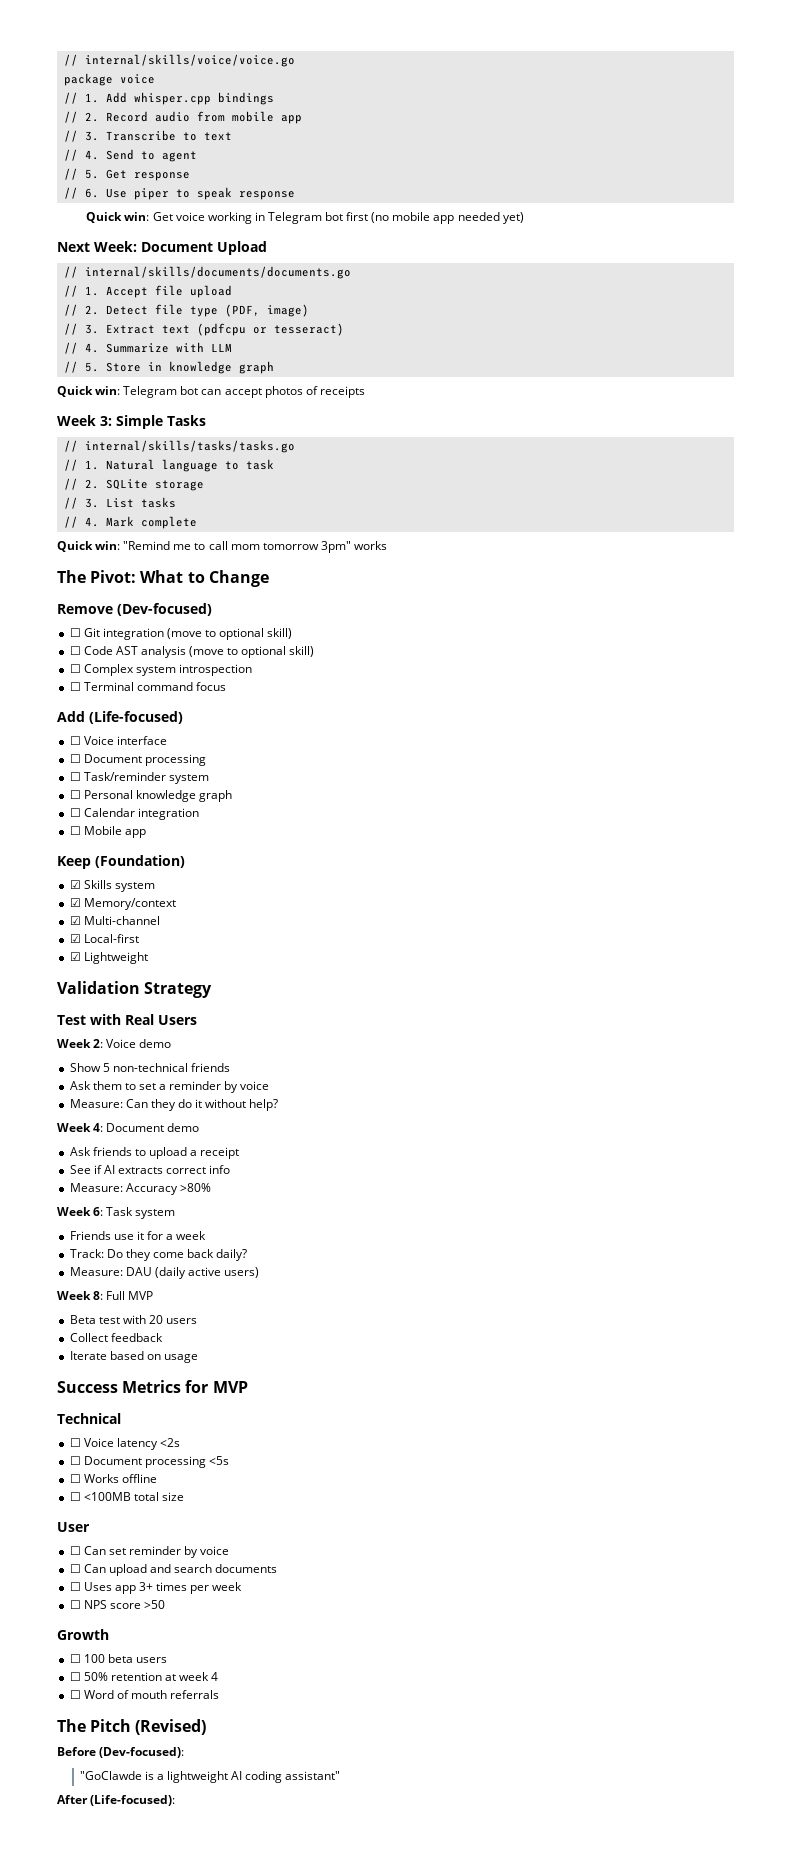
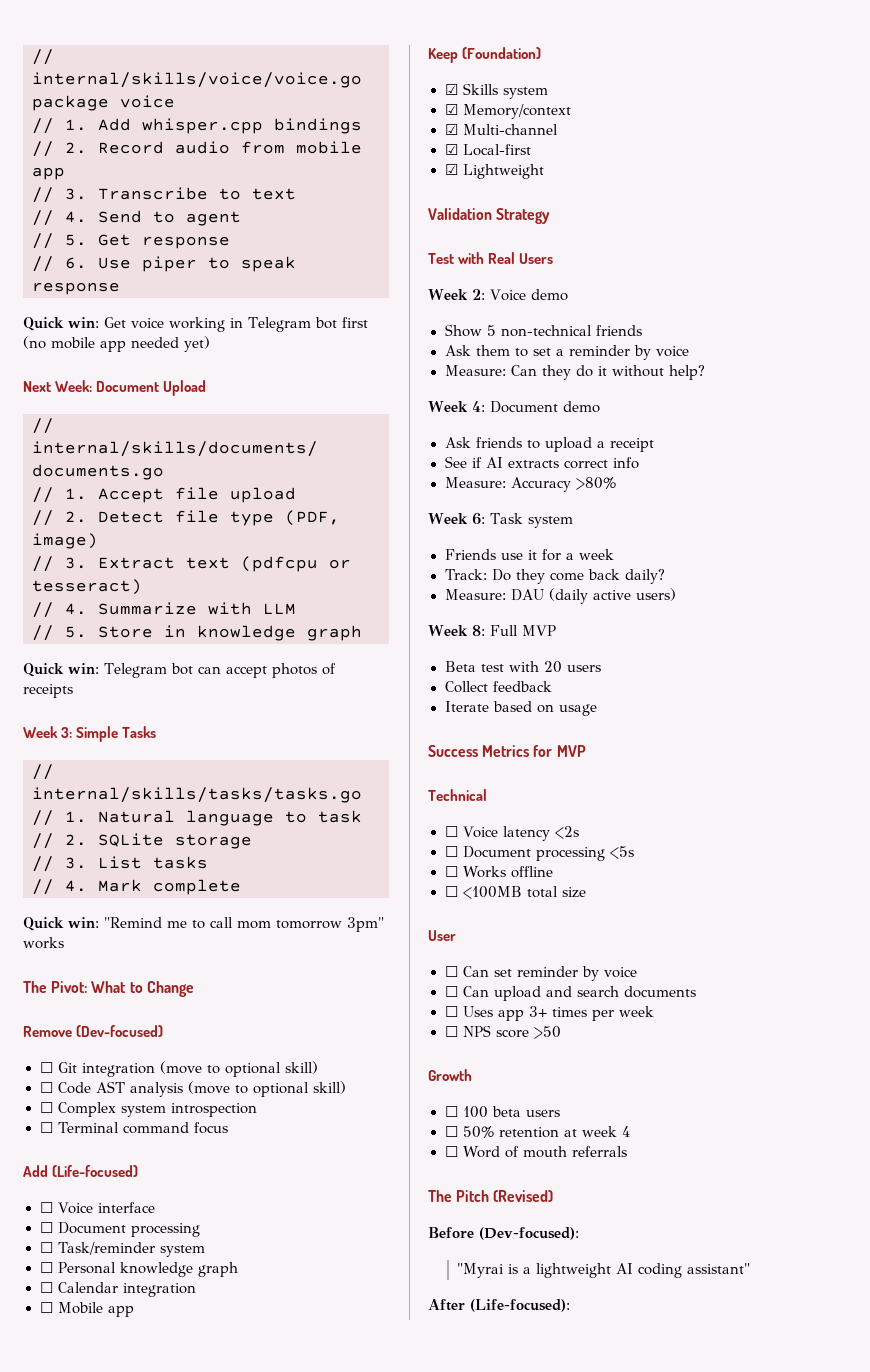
- "GoClawde is a lightweight AI coding assistant"
+ "Myrai is a lightweight AI coding assistant"

